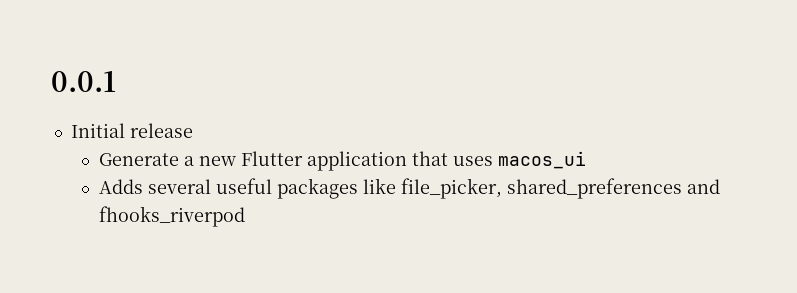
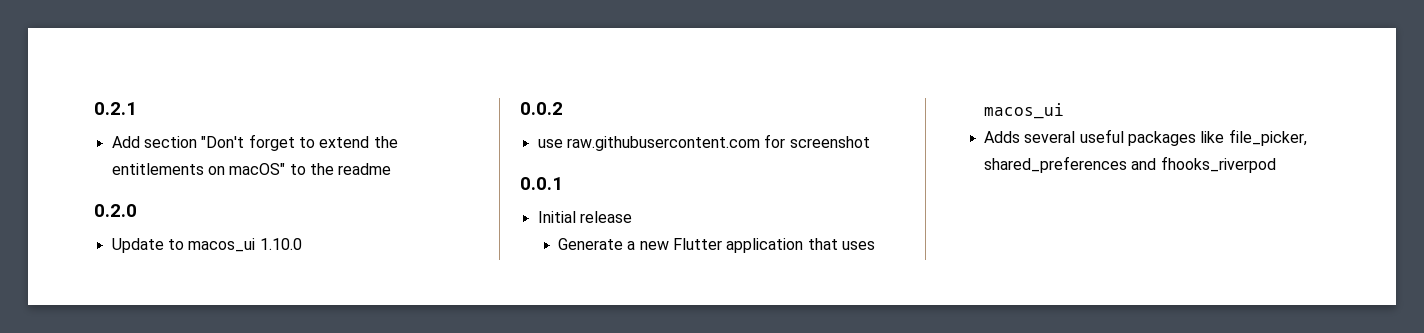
+ 0.2.1
+ Add section "Don't forget to extend the entitlements on macOS" to the readme
+ 0.2.0
+ Update to macos_ui 1.10.0
+ 0.0.2
+ use raw.githubusercontent.com for screenshot

